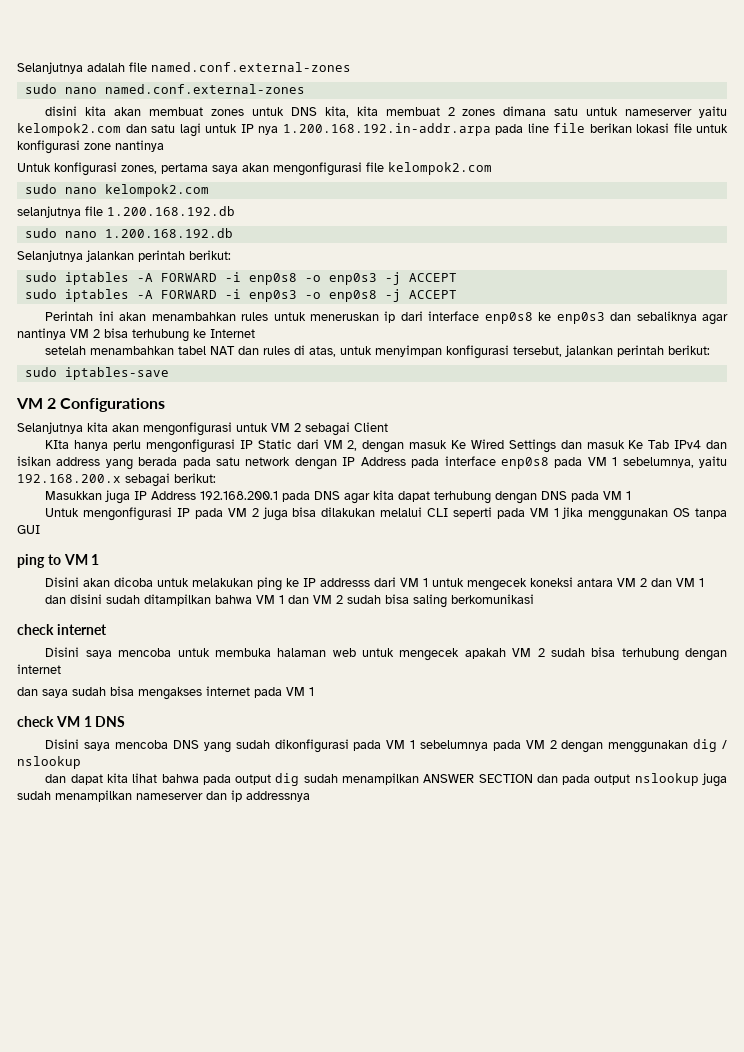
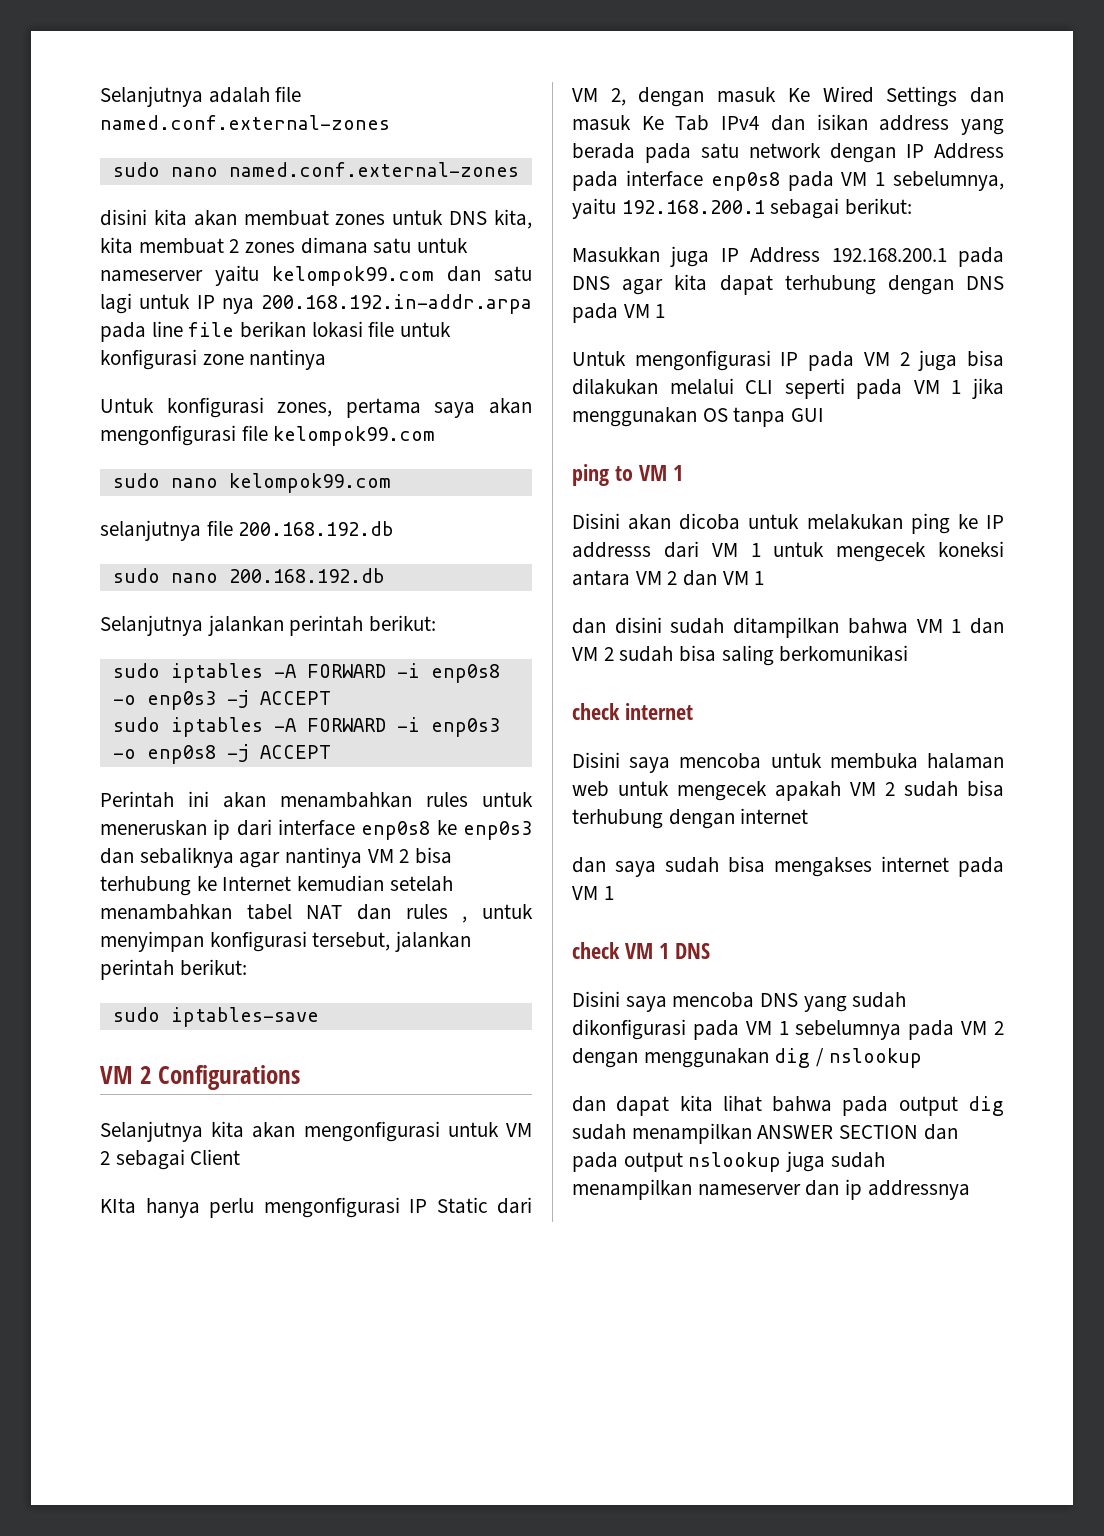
- disini kita akan membuat zones untuk DNS kita, kita membuat 2 zones dimana satu untuk nameserver yaitu kelompok2.com dan satu lagi untuk IP nya 1.200.168.192.in-addr.arpa pada line file berikan lokasi file untuk konfigurasi zone nantinya
+ disini kita akan membuat zones untuk DNS kita, kita membuat 2 zones dimana satu untuk nameserver yaitu kelompok99.com dan satu lagi untuk IP nya 200.168.192.in-addr.arpa pada line file berikan lokasi file untuk konfigurasi zone nantinya
- Untuk konfigurasi zones, pertama saya akan mengonfigurasi file kelompok2.com
- sudo nano kelompok2.com
+ Untuk konfigurasi zones, pertama saya akan mengonfigurasi file kelompok99.com
+ sudo nano kelompok99.com
- selanjutnya file 1.200.168.192.db
- sudo nano 1.200.168.192.db
+ selanjutnya file 200.168.192.db
+ sudo nano 200.168.192.db
- Perintah ini akan menambahkan rules untuk meneruskan ip dari interface enp0s8 ke enp0s3 dan sebaliknya agar nantinya VM 2 bisa terhubung ke Internet
- setelah menambahkan tabel NAT dan rules di atas, untuk menyimpan konfigurasi tersebut, jalankan perintah berikut:
+ Perintah ini akan menambahkan rules untuk meneruskan ip dari interface enp0s8 ke enp0s3 dan sebaliknya agar nantinya VM 2 bisa terhubung ke Internet kemudian setelah menambahkan tabel NAT dan rules , untuk menyimpan konfigurasi tersebut, jalankan perintah berikut:
- KIta hanya perlu mengonfigurasi IP Static dari VM 2, dengan masuk Ke Wired Settings dan masuk Ke Tab IPv4 dan isikan address yang berada pada satu network dengan IP Address pada interface enp0s8 pada VM 1 sebelumnya, yaitu 192.168.200.x sebagai berikut:
+ KIta hanya perlu mengonfigurasi IP Static dari VM 2, dengan masuk Ke Wired Settings dan masuk Ke Tab IPv4 dan isikan address yang berada pada satu network dengan IP Address pada interface enp0s8 pada VM 1 sebelumnya, yaitu 192.168.200.1 sebagai berikut:

